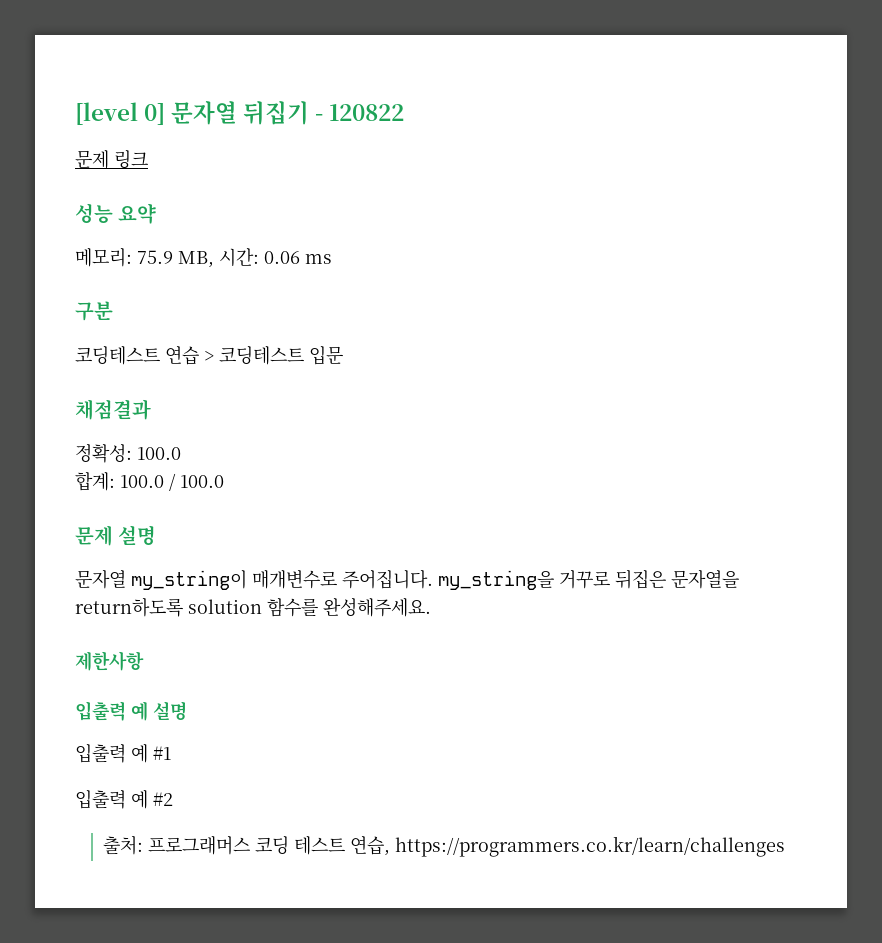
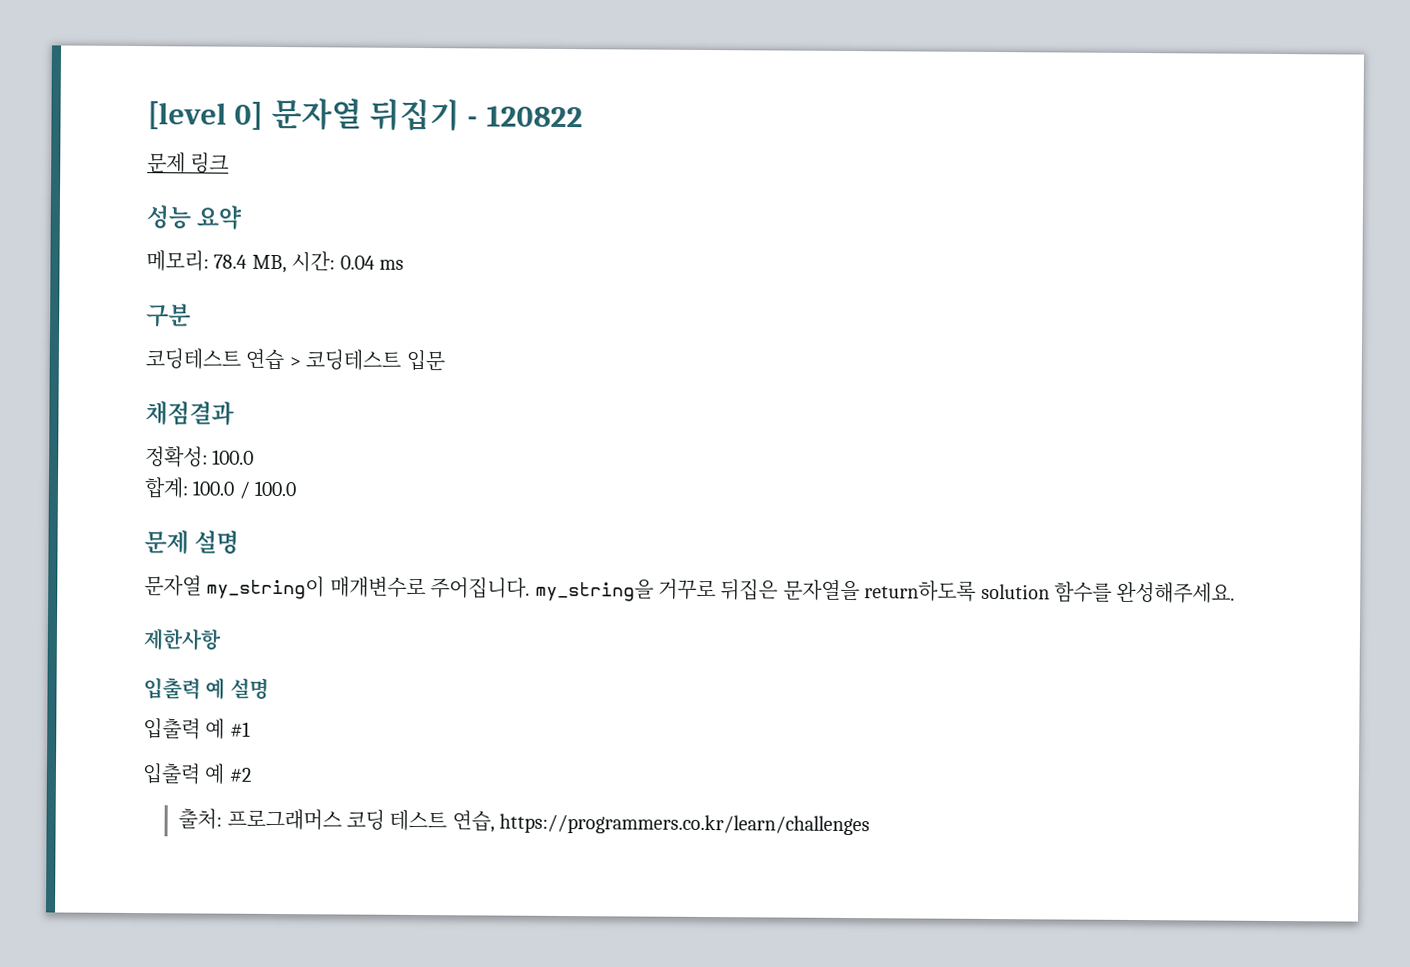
- 메모리: 75.9 MB, 시간: 0.06 ms
+ 메모리: 78.4 MB, 시간: 0.04 ms

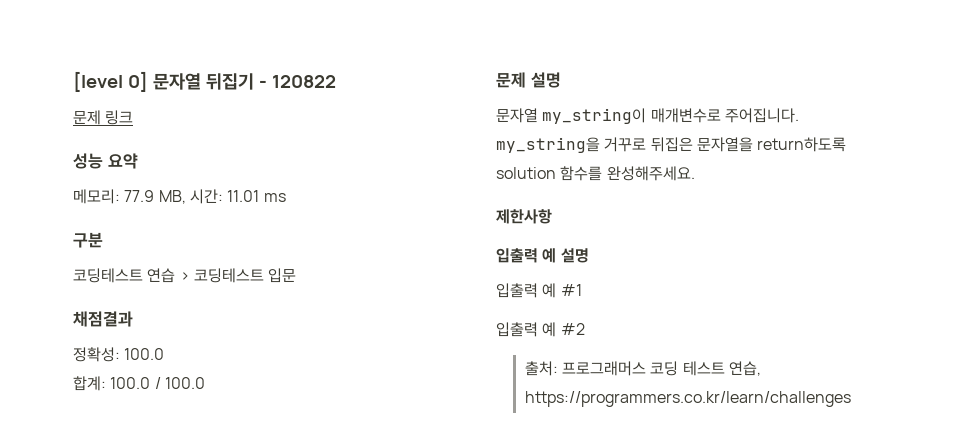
- 메모리: 78.4 MB, 시간: 0.04 ms
+ 메모리: 77.9 MB, 시간: 11.01 ms

